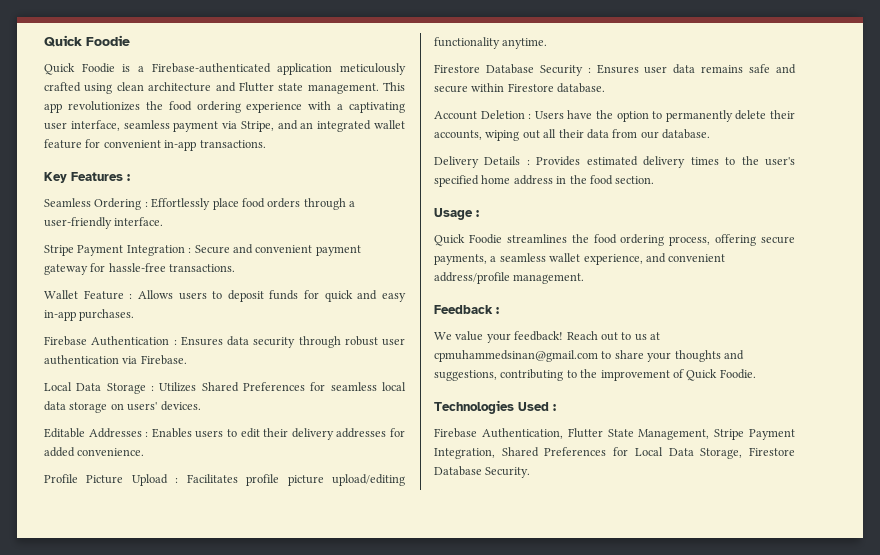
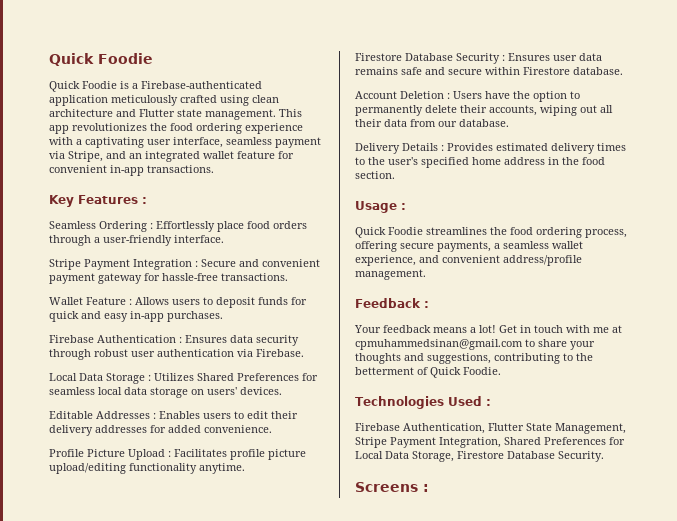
- We value your feedback! Reach out to us at cpmuhammedsinan@gmail.com to share your thoughts and suggestions, contributing to the improvement of Quick Foodie.
+ Your feedback means a lot! Get in touch with me at cpmuhammedsinan@gmail.com to share your thoughts and suggestions, contributing to the betterment of Quick Foodie.
+ Screens :

